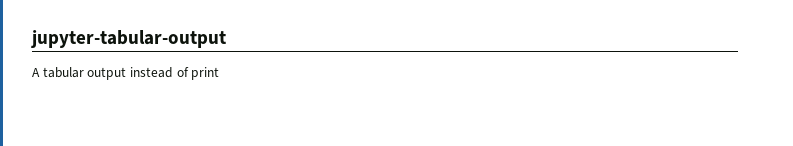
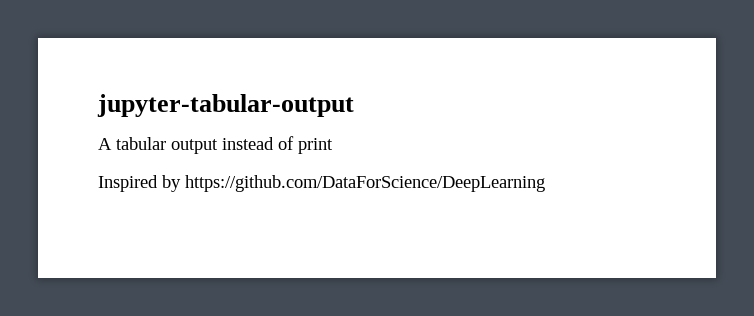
+ Inspired by https://github.com/DataForScience/DeepLearning

